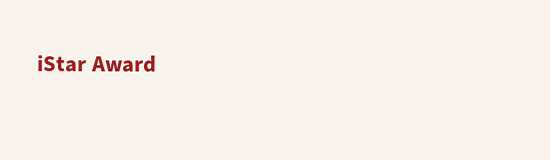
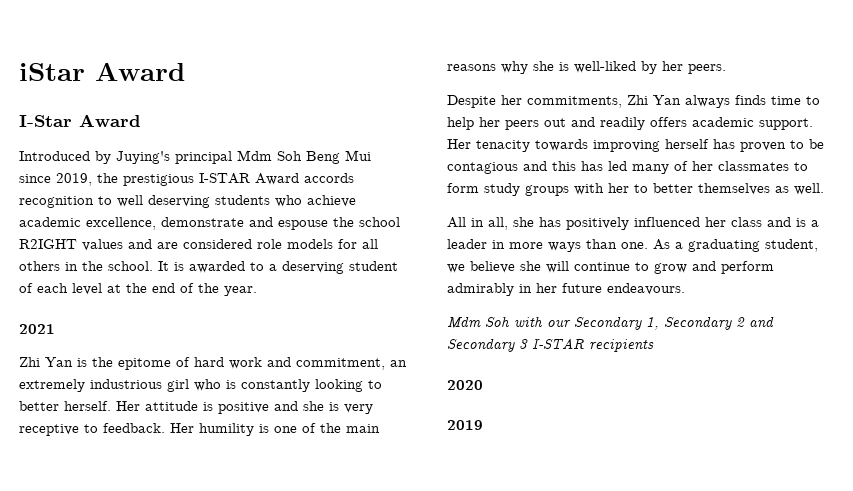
+ I-Star Award
+ Introduced by Juying's principal Mdm Soh Beng Mui since 2019, the prestigious I-STAR Award accords recognition to well deserving students who achieve academic excellence, demonstrate and espouse the school R2IGHT values and are considered role models for all others in the school. It is awarded to a deserving student of each level at the end of the year.
+ 2021
+ Zhi Yan is the epitome of hard work and commitment, an extremely industrious girl who is constantly looking to better herself. Her attitude is positive and she is very receptive to feedback. Her humility is one of the main reasons why she is well-liked by her peers.
+ Despite her commitments, Zhi Yan always finds time to help her peers out and readily offers academic support. Her tenacity towards improving herself has proven to be contagious and this has led many of her classmates to form study groups with her to better themselves as well.
+ All in all, she has positively influenced her class and is a leader in more ways than one. As a graduating student, we believe she will continue to grow and perform admirably in her future endeavours.
+ Mdm Soh with our Secondary 1, Secondary 2 and Secondary 3 I-STAR recipients
+ 2020
+ 2019

